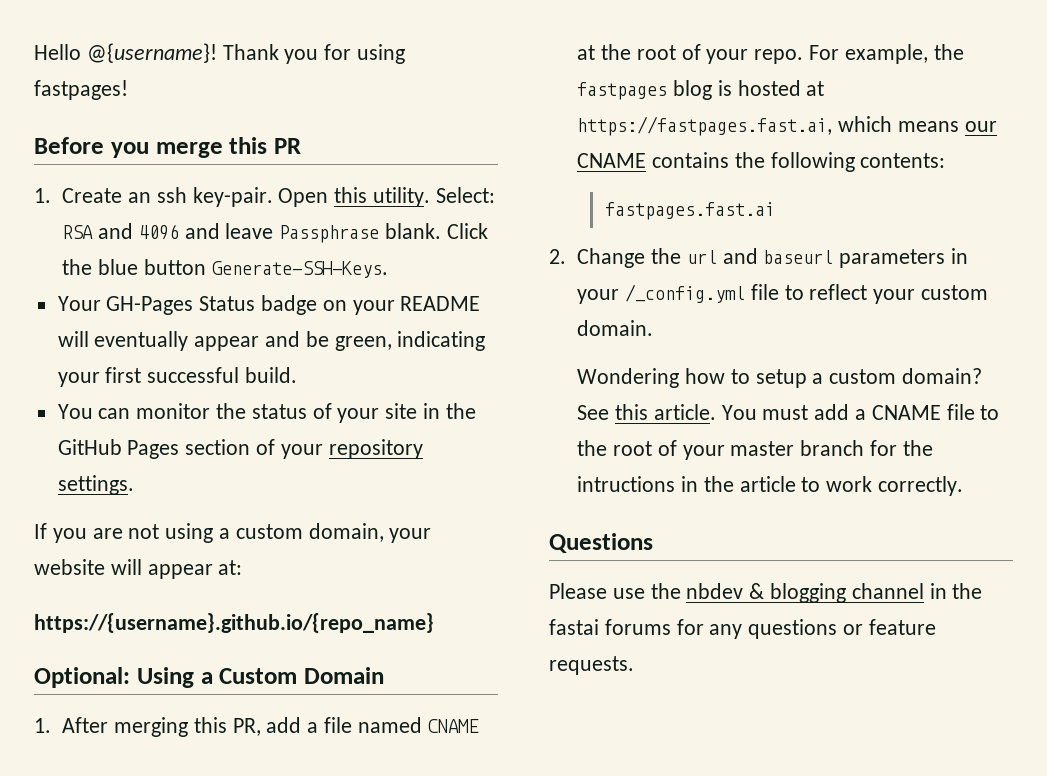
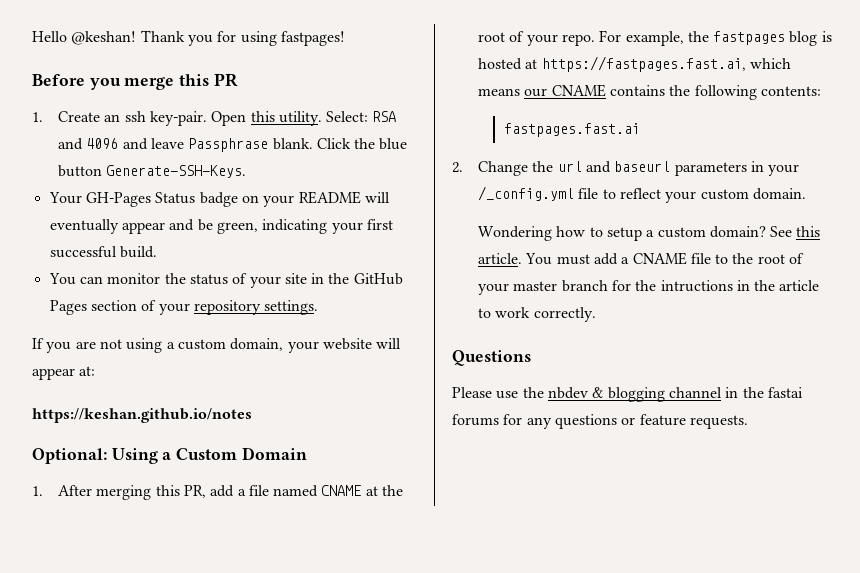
- Hello @{username}!
+ Hello @keshan!
- https://{username}.github.io/{repo_name}
+ https://keshan.github.io/notes

